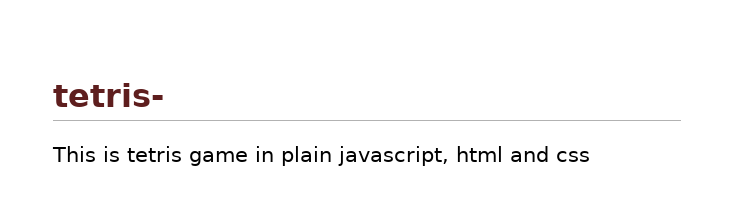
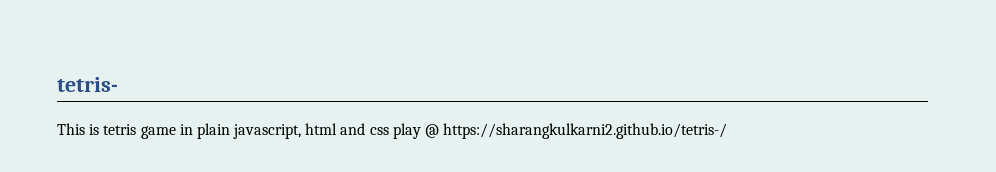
- This is tetris game in plain javascript, html and css
+ This is tetris game in plain javascript, html and css play @ https://sharangkulkarni2.github.io/tetris-/

